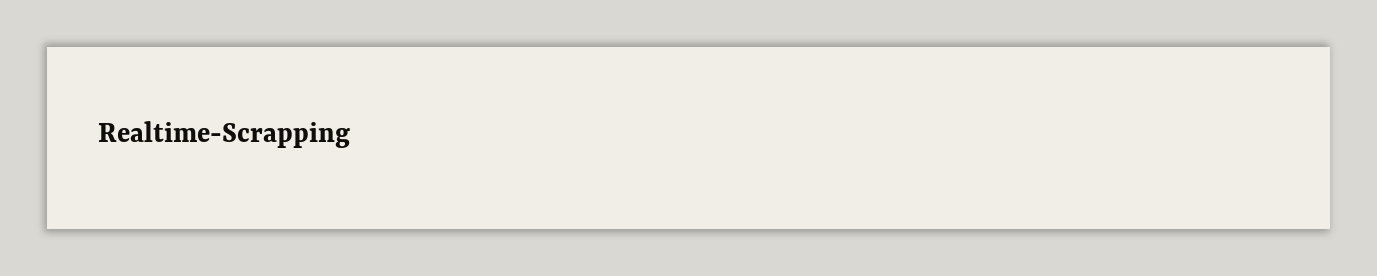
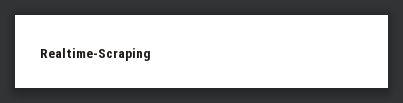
- Realtime-Scrapping
+ Realtime-Scraping

